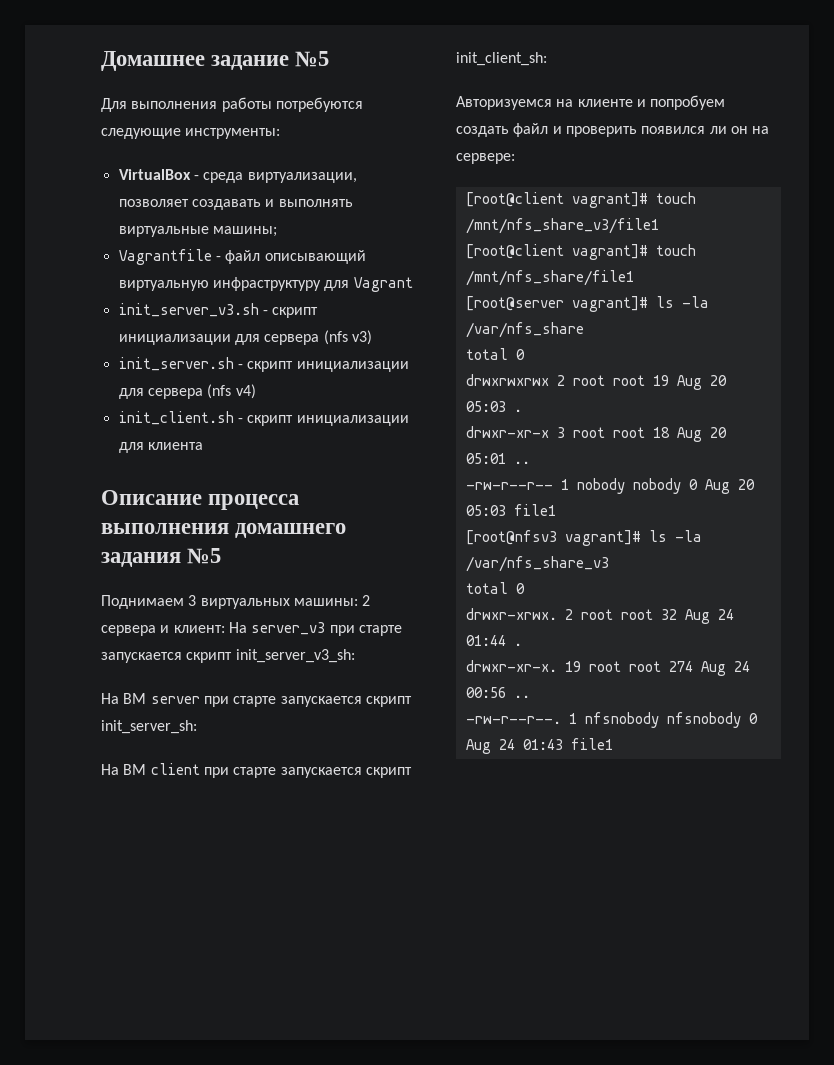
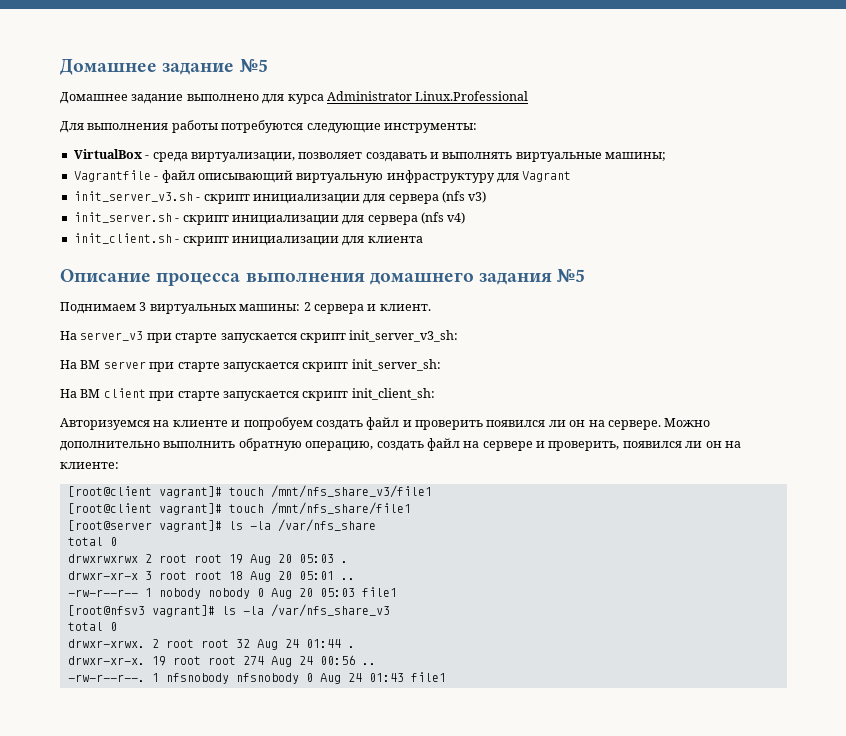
+ Домашнее задание выполнено для курса Administrator Linux.Professional
- Поднимаем 3 виртуальных машины: 2 сервера и клиент: На server_v3 при старте запускается скрипт init_server_v3_sh:
+ Поднимаем 3 виртуальных машины: 2 сервера и клиент.
+ На server_v3 при старте запускается скрипт init_server_v3_sh:
- Авторизуемся на клиенте и попробуем создать файл и проверить появился ли он на сервере:
+ Авторизуемся на клиенте и попробуем создать файл и проверить появился ли он на сервере. Можно дополнительно выполнить обратную операцию, создать файл на сервере и проверить, появился ли он на клиенте:

